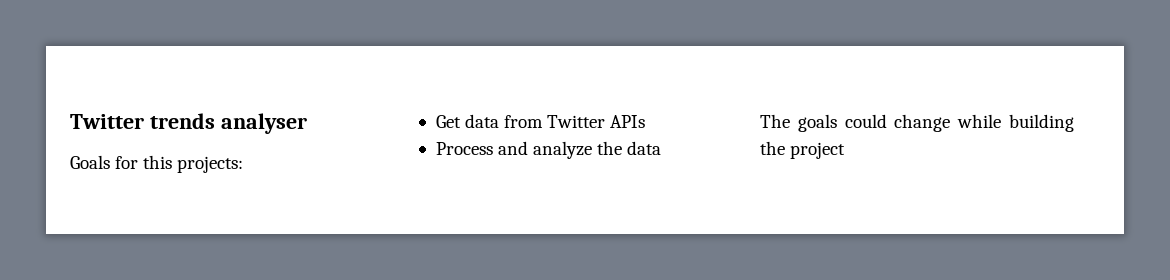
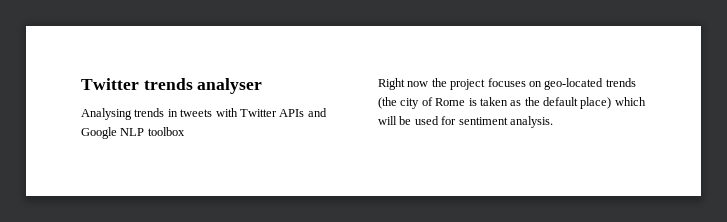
- Goals for this projects:
- Get data from Twitter APIs
- Process and analyze the data
- The goals could change while building the project
+ Analysing trends in tweets with Twitter APIs and Google NLP toolbox
+ Right now the project focuses on geo-located trends (the city of Rome is taken as the default place) which will be used for sentiment analysis.

